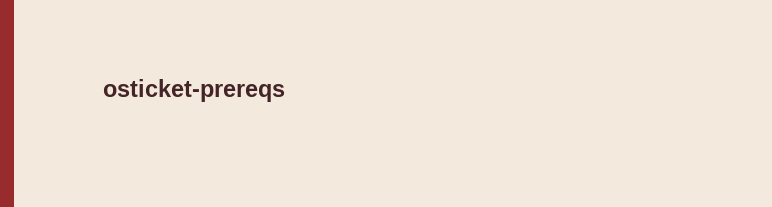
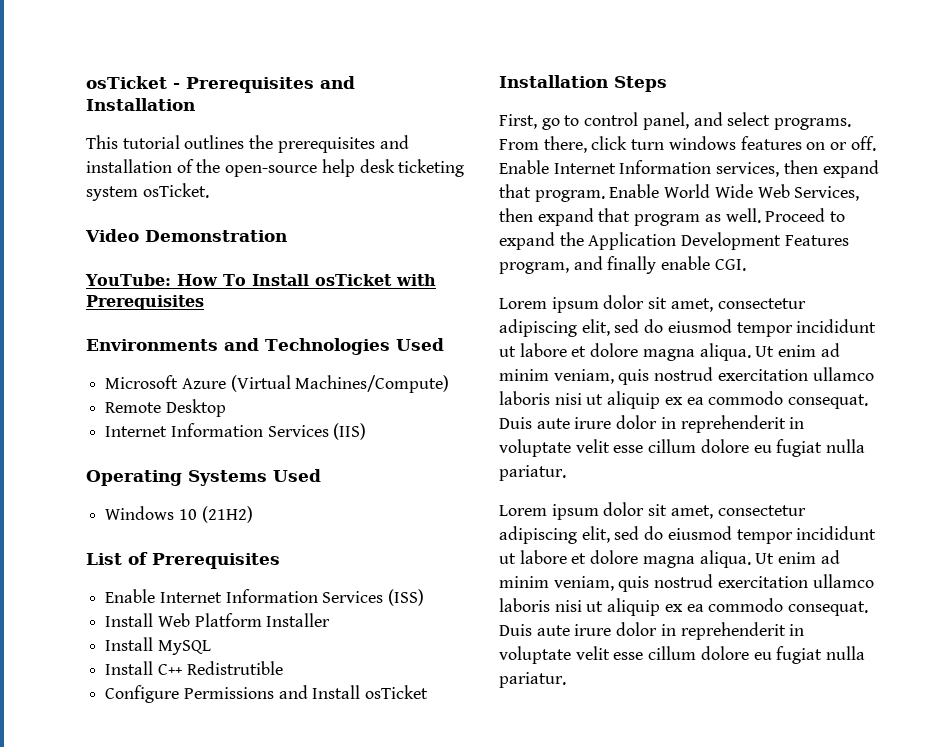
- osticket-prereqs
+ osTicket - Prerequisites and Installation
+ This tutorial outlines the prerequisites and installation of the open-source help desk ticketing system osTicket.
+ Video Demonstration
+ YouTube: How To Install osTicket with Prerequisites
+ Environments and Technologies Used
+ Microsoft Azure (Virtual Machines/Compute)
+ Remote Desktop
+ Internet Information Services (IIS)
+ Operating Systems Used
+ Windows 10 (21H2)
+ List of Prerequisites
+ Enable Internet Information Services (ISS)
+ Install Web Platform Installer
+ Install MySQL
+ Install C++ Redistrutible
+ Configure Permissions and Install osTicket
+ Installation Steps
+ First, go to control panel, and select programs. From there, click turn windows features on or off. Enable Internet Information services, then expand that program. Enable World Wide Web Services, then expand that program as well. Proceed to expand the Application Development Features program, and finally enable CGI.
+ Lorem ipsum dolor sit amet, consectetur adipiscing elit, sed do eiusmod tempor incididunt ut labore et dolore magna aliqua. Ut enim ad minim veniam, quis nostrud exercitation ullamco laboris nisi ut aliquip ex ea commodo consequat. Duis aute irure dolor in reprehenderit in voluptate velit esse cillum dolore eu fugiat nulla pariatur.
+ Lorem ipsum dolor sit amet, consectetur adipiscing elit, sed do eiusmod tempor incididunt ut labore et dolore magna aliqua. Ut enim ad minim veniam, quis nostrud exercitation ullamco laboris nisi ut aliquip ex ea commodo consequat. Duis aute irure dolor in reprehenderit in voluptate velit esse cillum dolore eu fugiat nulla pariatur.

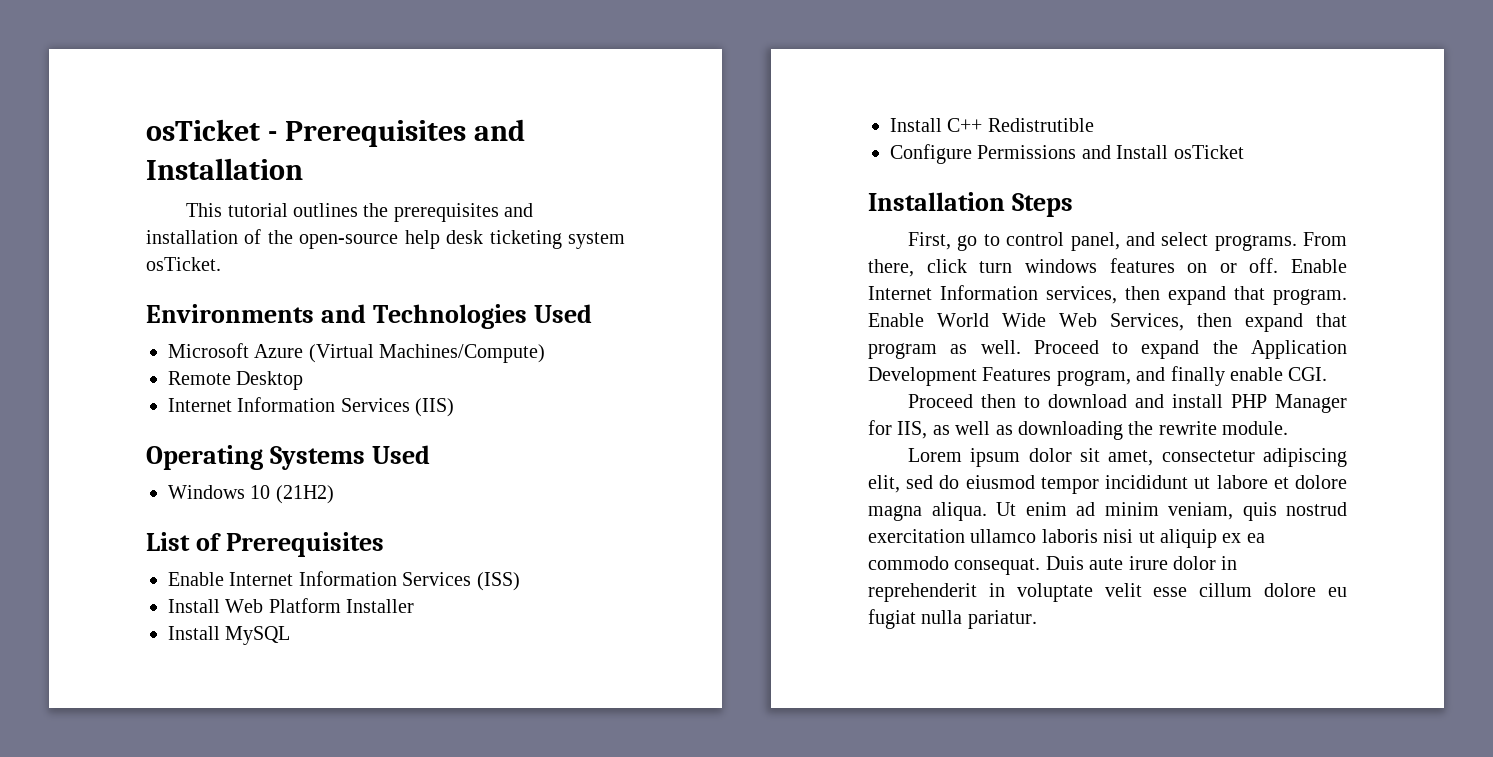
- Video Demonstration
- YouTube: How To Install osTicket with Prerequisites
  Proceed to expand the Application Development Features program, and finally enable CGI.
- Lorem ipsum dolor sit amet, consectetur adipiscing elit, sed do eiusmod tempor incididunt ut labore et dolore magna aliqua. Ut enim ad minim veniam, quis nostrud exercitation ullamco laboris nisi ut aliquip ex ea commodo consequat. Duis aute irure dolor in reprehenderit in voluptate velit esse cillum dolore eu fugiat nulla pariatur.
+ Proceed then to download and install PHP Manager for IIS, as well as downloading the rewrite module.

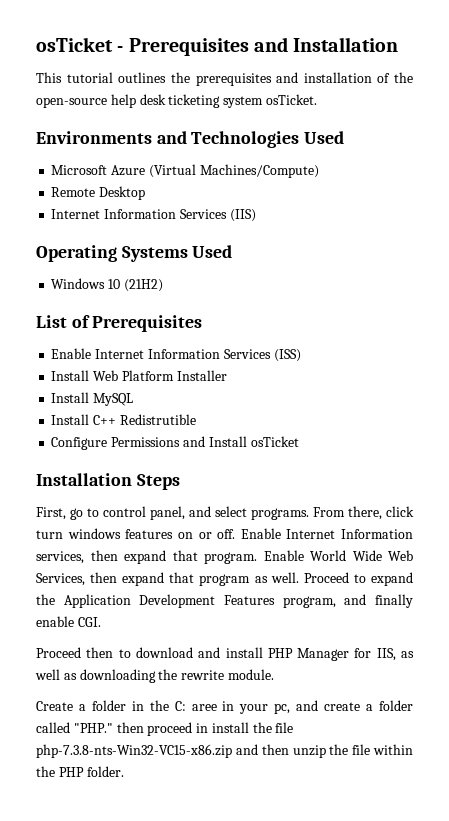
- Lorem ipsum dolor sit amet, consectetur adipiscing elit, sed do eiusmod tempor incididunt ut labore et dolore magna aliqua. Ut enim ad minim veniam, quis nostrud exercitation ullamco laboris nisi ut aliquip ex ea commodo consequat. Duis aute irure dolor in reprehenderit in voluptate velit esse cillum dolore eu fugiat nulla pariatur.
+ Create a folder in the C: aree in your pc, and create a folder called "PHP." then proceed in install the file php-7.3.8-nts-Win32-VC15-x86.zip and then unzip the file within the PHP folder.

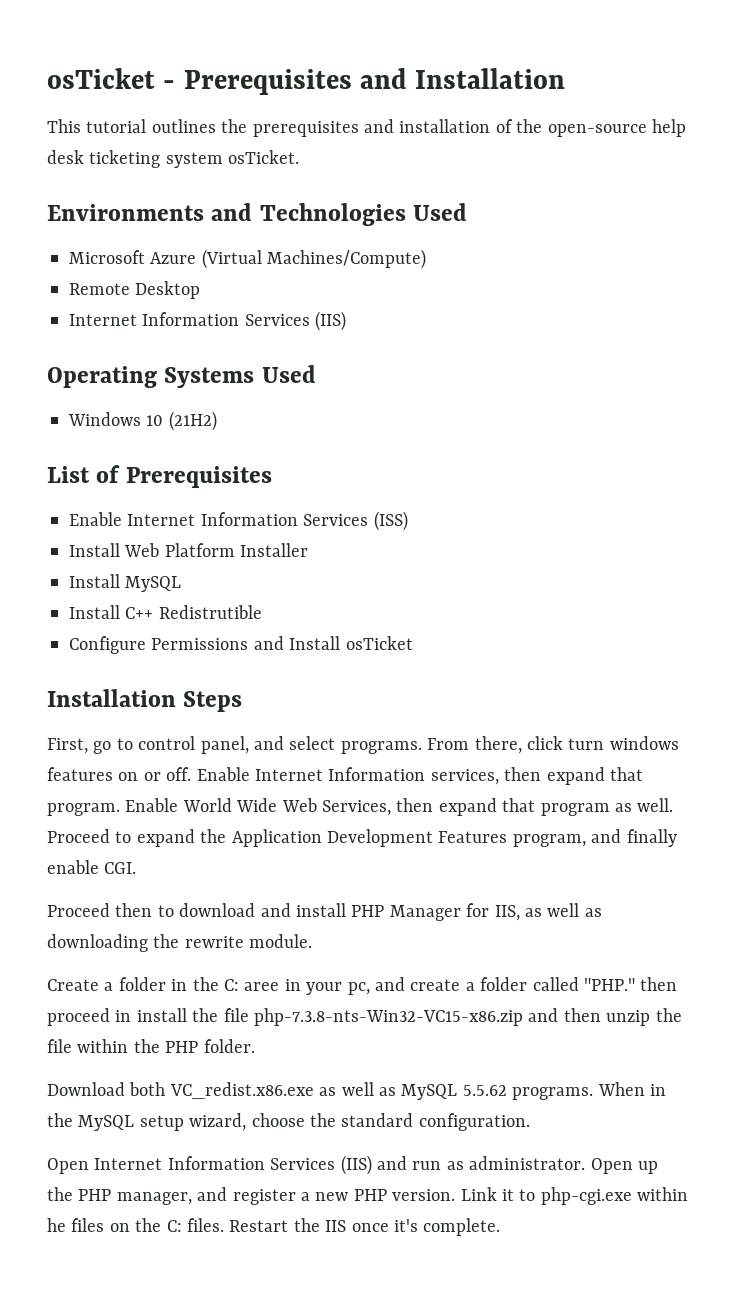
+ Download both VC_redist.x86.exe as well as MySQL 5.5.62 programs. When in the MySQL setup wizard, choose the standard configuration.
+ Open Internet Information Services (IIS) and run as administrator. Open up the PHP manager, and register a new PHP version. Link it to php-cgi.exe within he files on the C: files. Restart the IIS once it's complete.

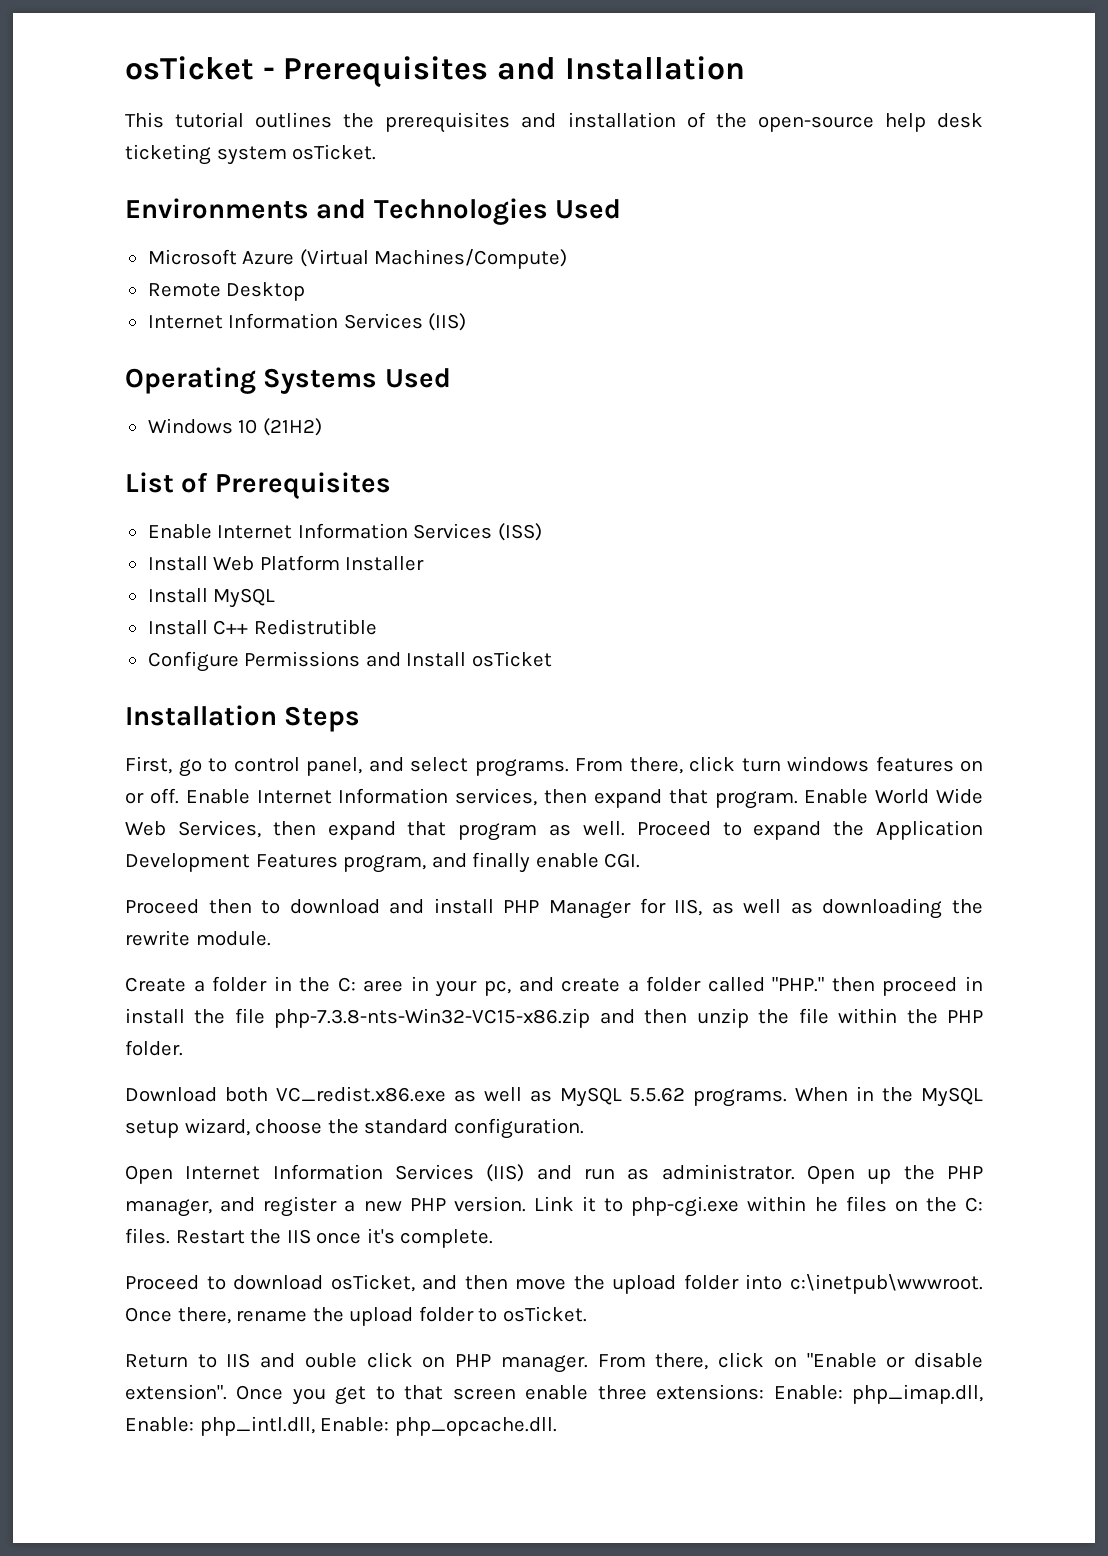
+ Proceed to download osTicket, and then move the upload folder into c:\inetpub\wwwroot. Once there, rename the upload folder to osTicket.
+ Return to IIS and ouble click on PHP manager. From there, click on "Enable or disable extension". Once you get to that screen enable three extensions: Enable: php_imap.dll, Enable: php_intl.dll, Enable: php_opcache.dll.

